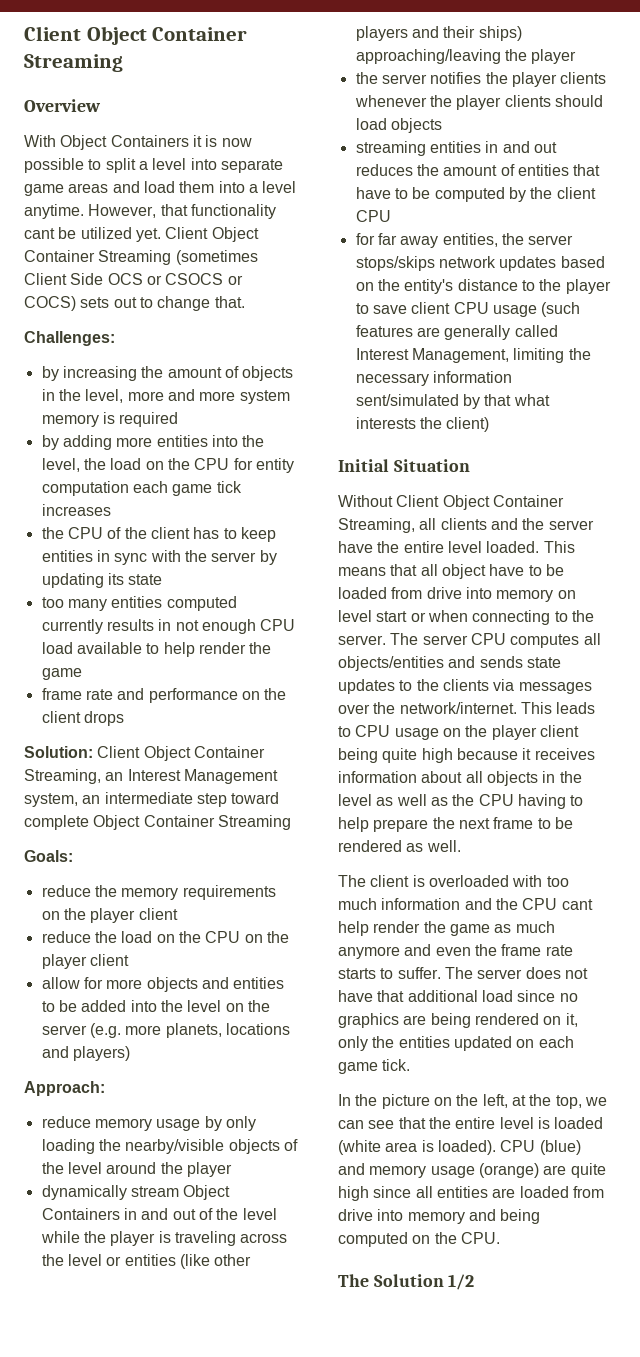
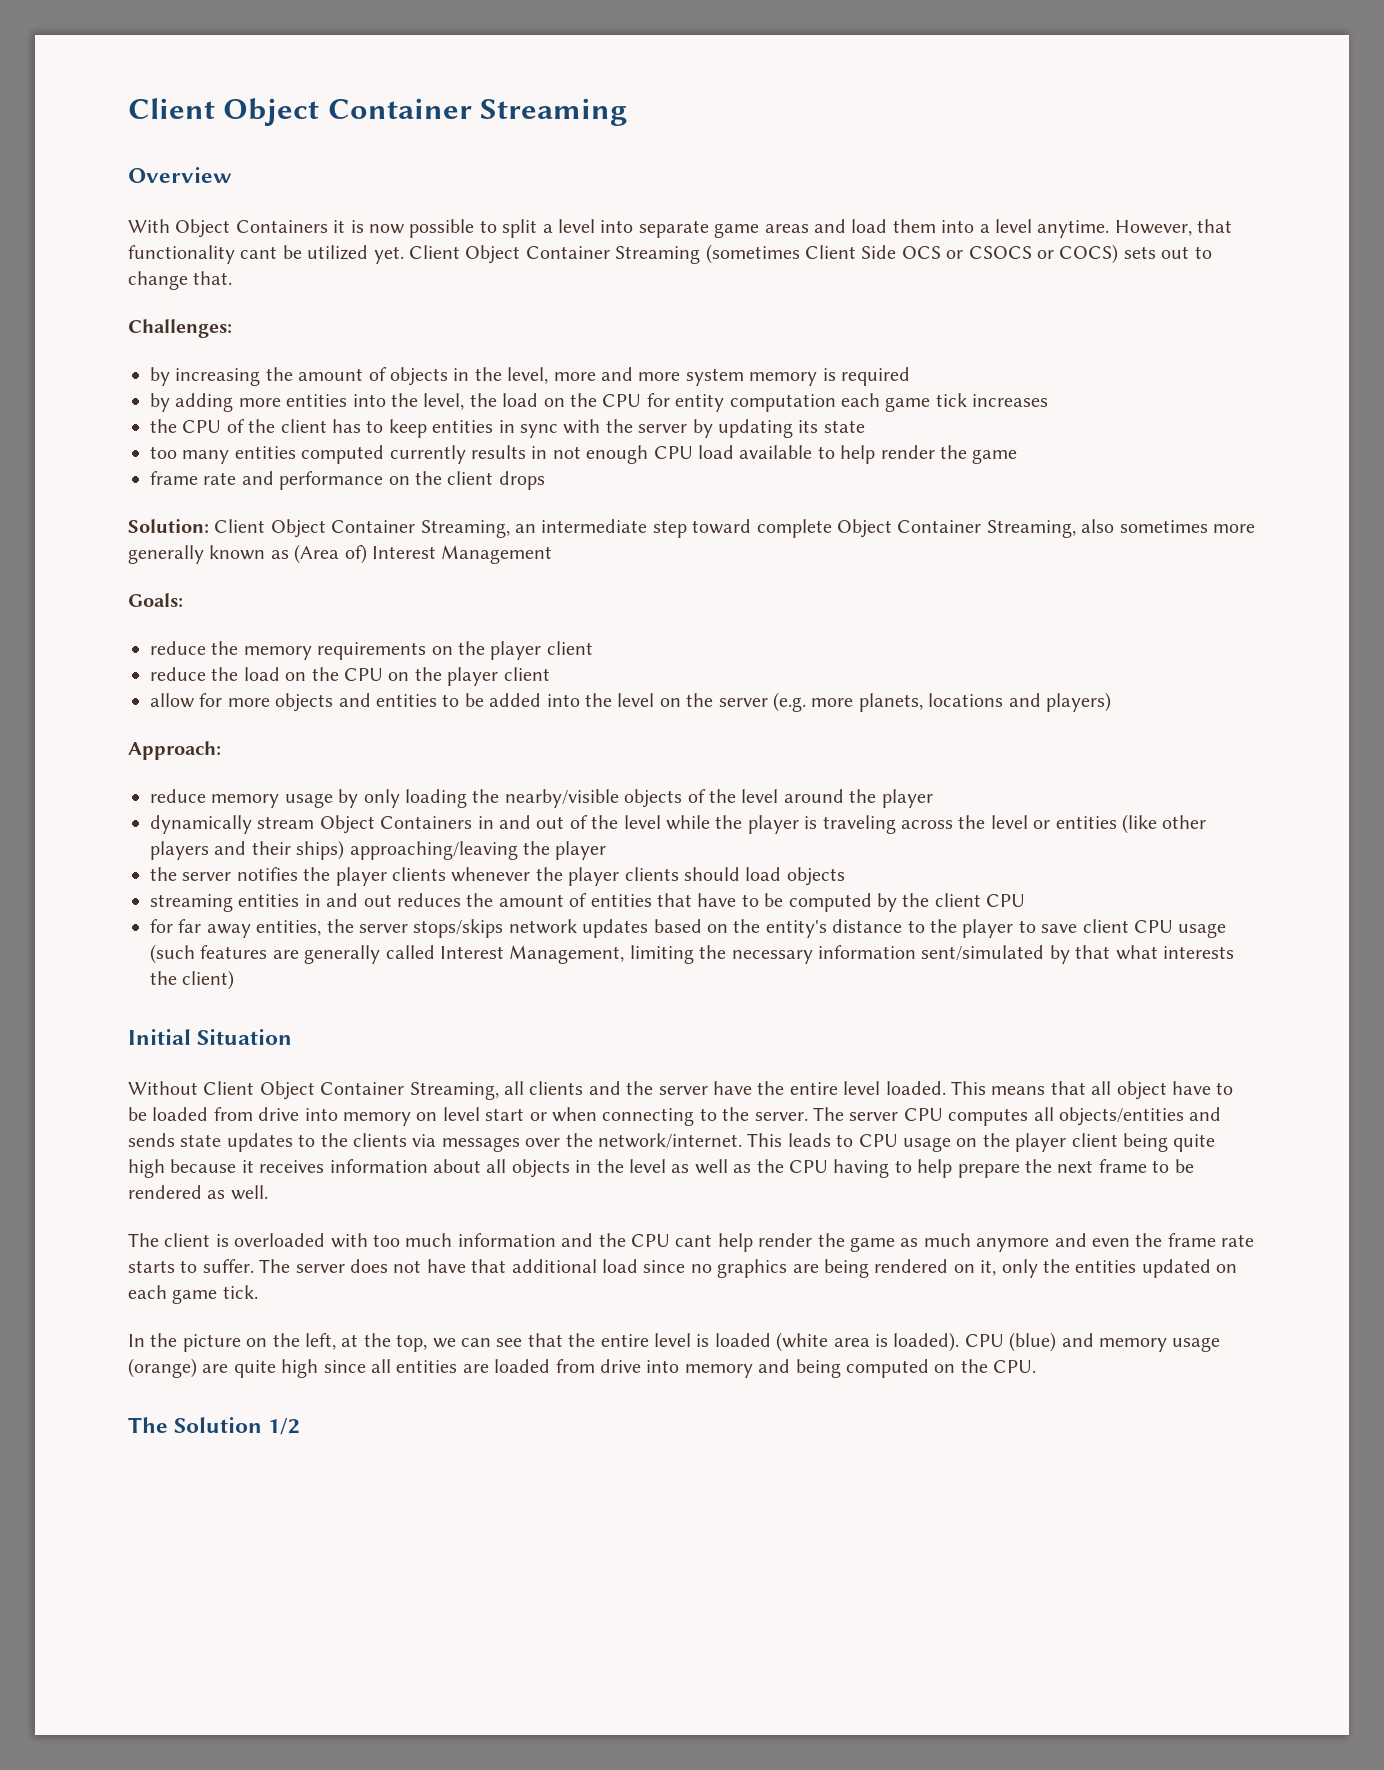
- Solution: Client Object Container Streaming, an Interest Management system, an intermediate step toward complete Object Container Streaming
+ Solution: Client Object Container Streaming, an intermediate step toward complete Object Container Streaming, also sometimes more generally known as (Area of) Interest Management

